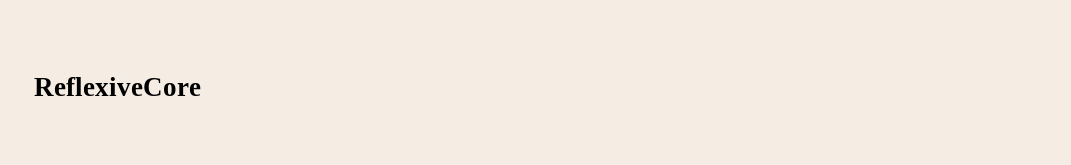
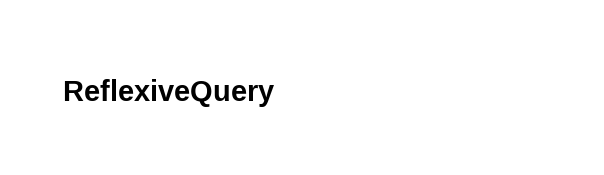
- ReflexiveCore
+ ReflexiveQuery

